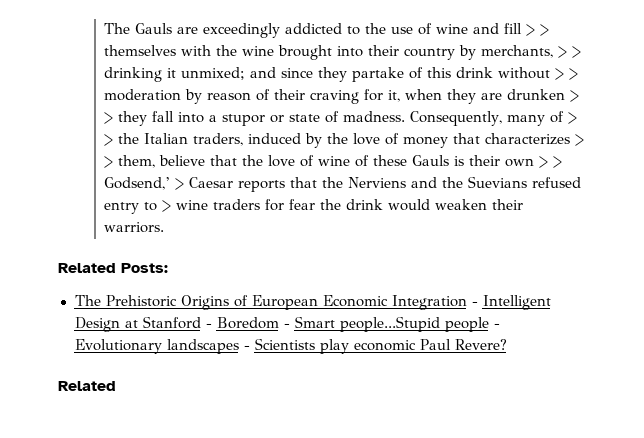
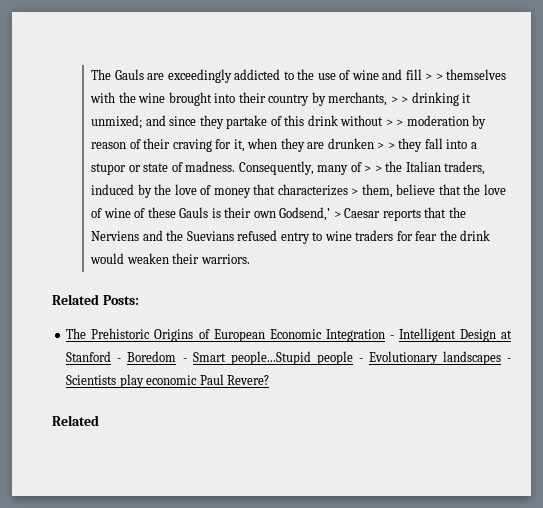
- Consequently, many of > > the Italian traders, induced by the love of money that characterizes > > them, believe that the love of wine of these Gauls is their own > > Godsend,’ > Caesar reports that the Nerviens and the Suevians refused entry to > wine traders for fear the drink would weaken their warriors.
+ Consequently, many of > > the Italian traders, induced by the love of money that characterizes > them, believe that the love of wine of these Gauls is their own Godsend,’ > Caesar reports that the Nerviens and the Suevians refused entry to wine traders for fear the drink would weaken their warriors.

